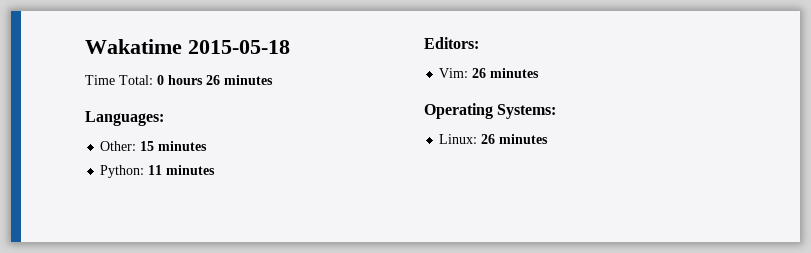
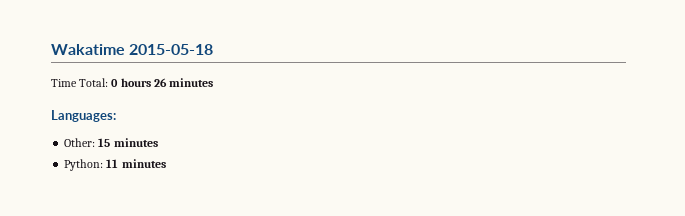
- Editors:
- Vim: 26 minutes
- Operating Systems:
- Linux: 26 minutes

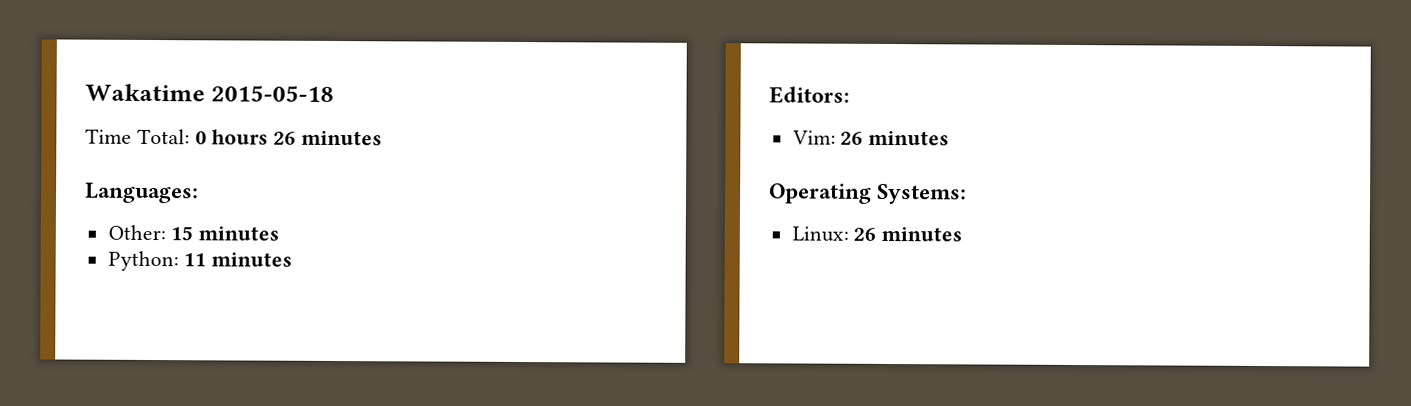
+ Editors:
+ Vim: 26 minutes
+ Operating Systems:
+ Linux: 26 minutes

